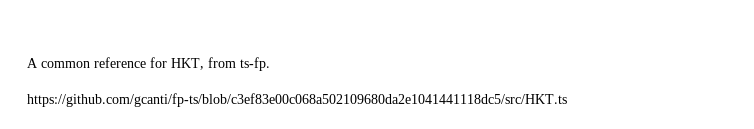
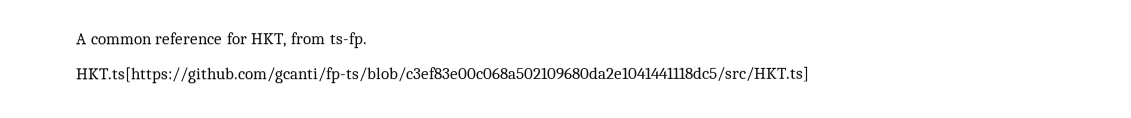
- https://github.com/gcanti/fp-ts/blob/c3ef83e00c068a502109680da2e1041441118dc5/src/HKT.ts
+ HKT.ts[https://github.com/gcanti/fp-ts/blob/c3ef83e00c068a502109680da2e1041441118dc5/src/HKT.ts]

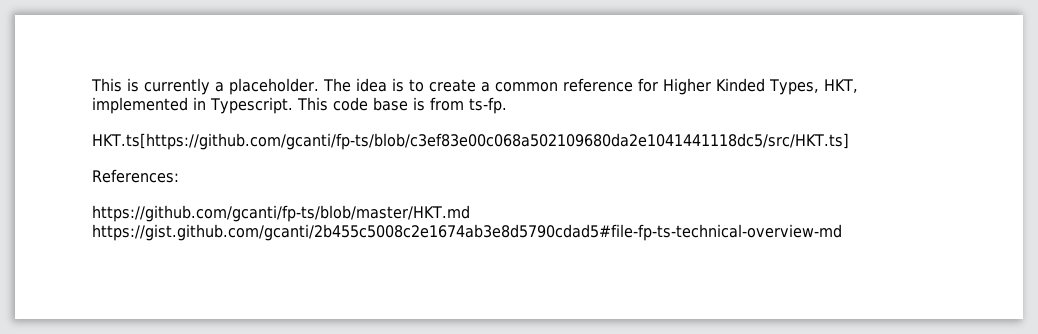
- A common reference for HKT, from ts-fp.
+ This is currently a placeholder. The idea is to create a common reference for Higher Kinded Types, HKT, implemented in Typescript. This code base is from ts-fp.
+ References:
+ https://github.com/gcanti/fp-ts/blob/master/HKT.md https://gist.github.com/gcanti/2b455c5008c2e1674ab3e8d5790cdad5#file-fp-ts-technical-overview-md

